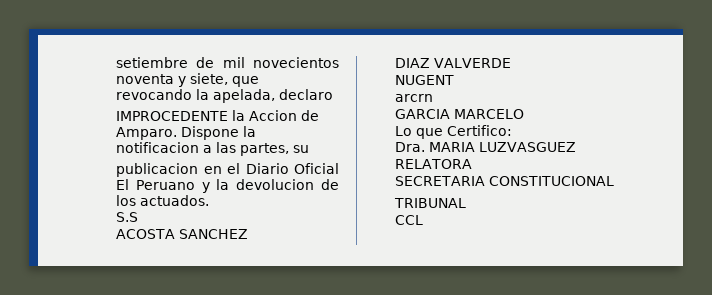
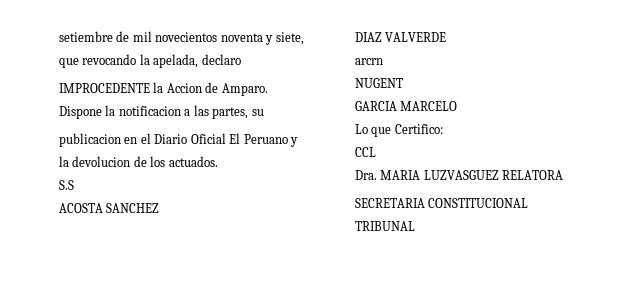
+ arcrn
- arcrn
+ CCL
- CCL

